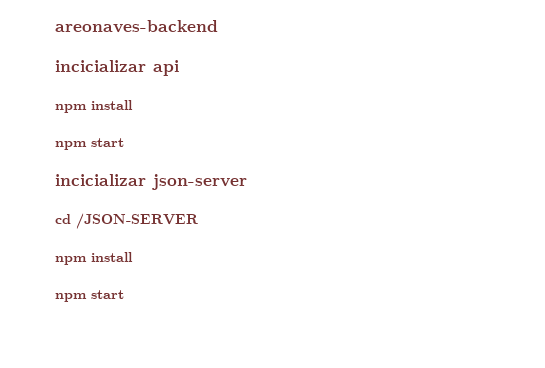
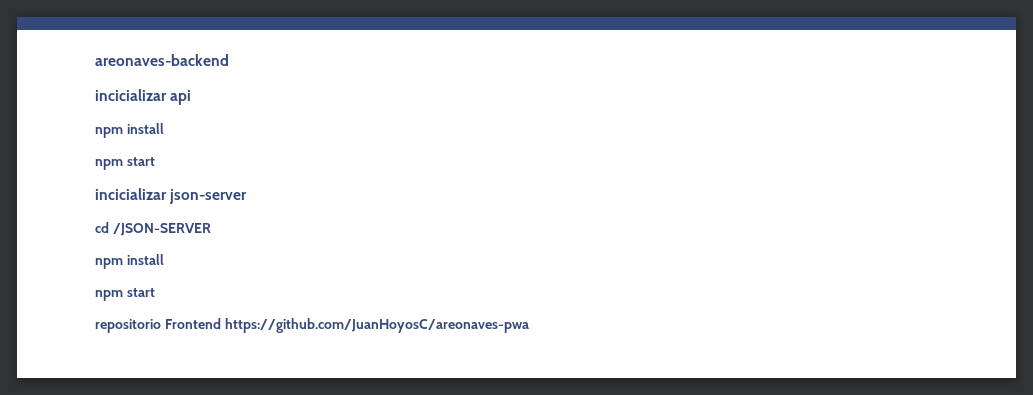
+ repositorio Frontend https://github.com/JuanHoyosC/areonaves-pwa

